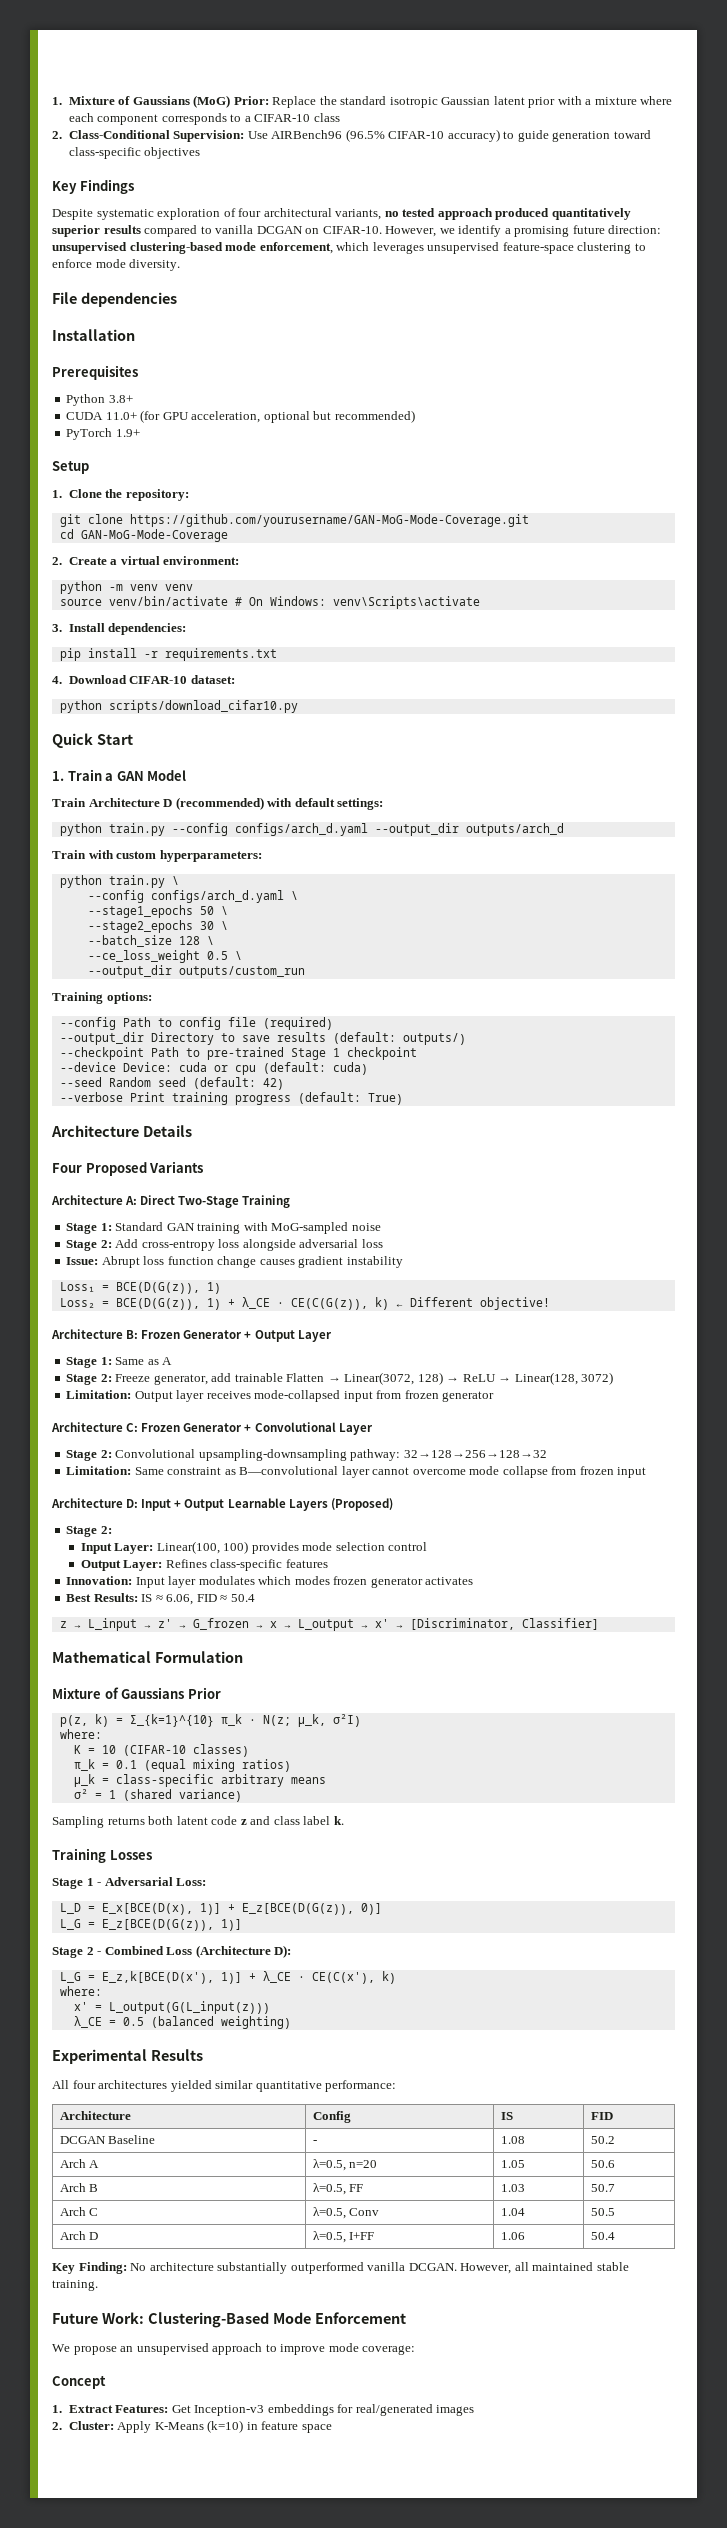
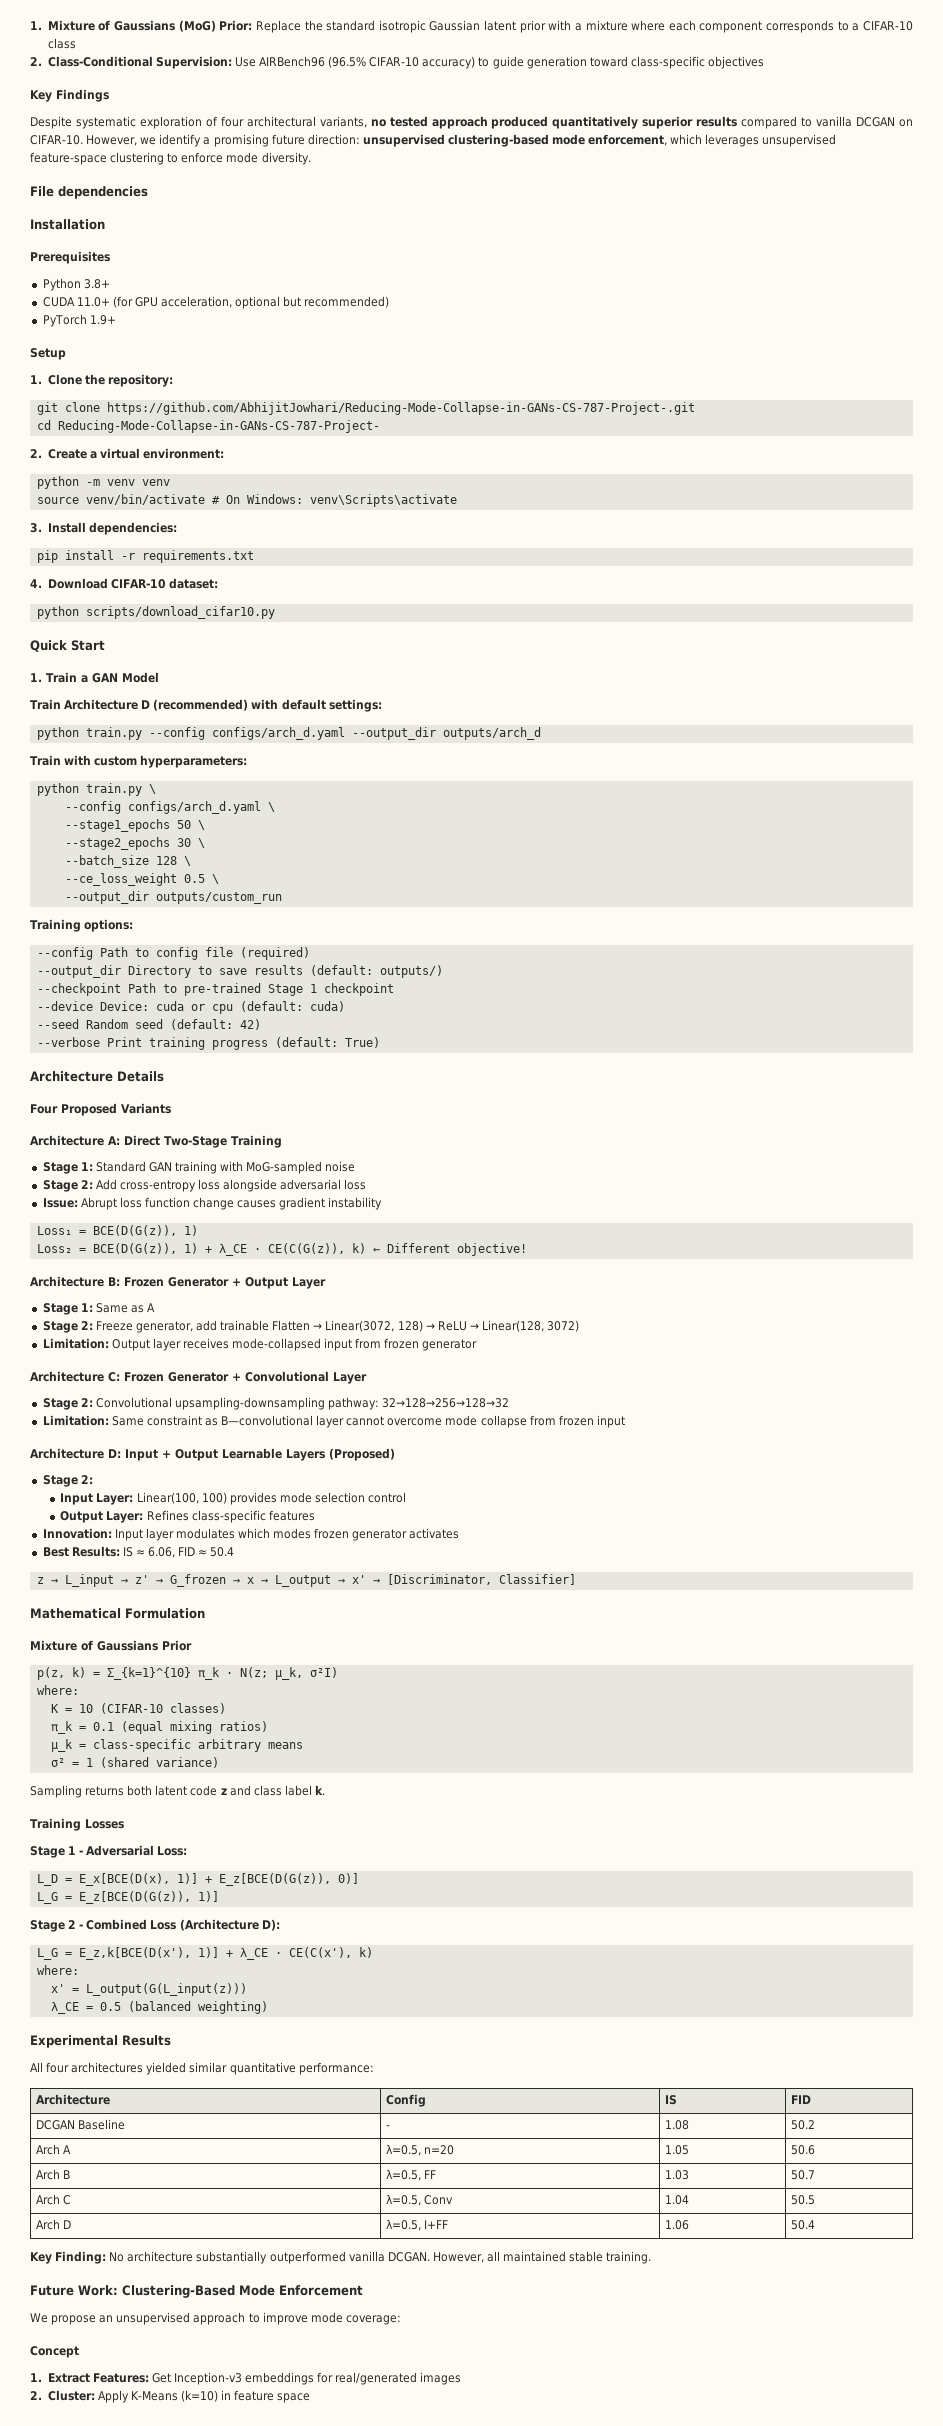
- git clone https://github.com/yourusername/GAN-MoG-Mode-Coverage.git
+ git clone https://github.com/AbhijitJowhari/Reducing-Mode-Collapse-in-GANs-CS-787-Project-.git
- cd GAN-MoG-Mode-Coverage
+ cd Reducing-Mode-Collapse-in-GANs-CS-787-Project-

